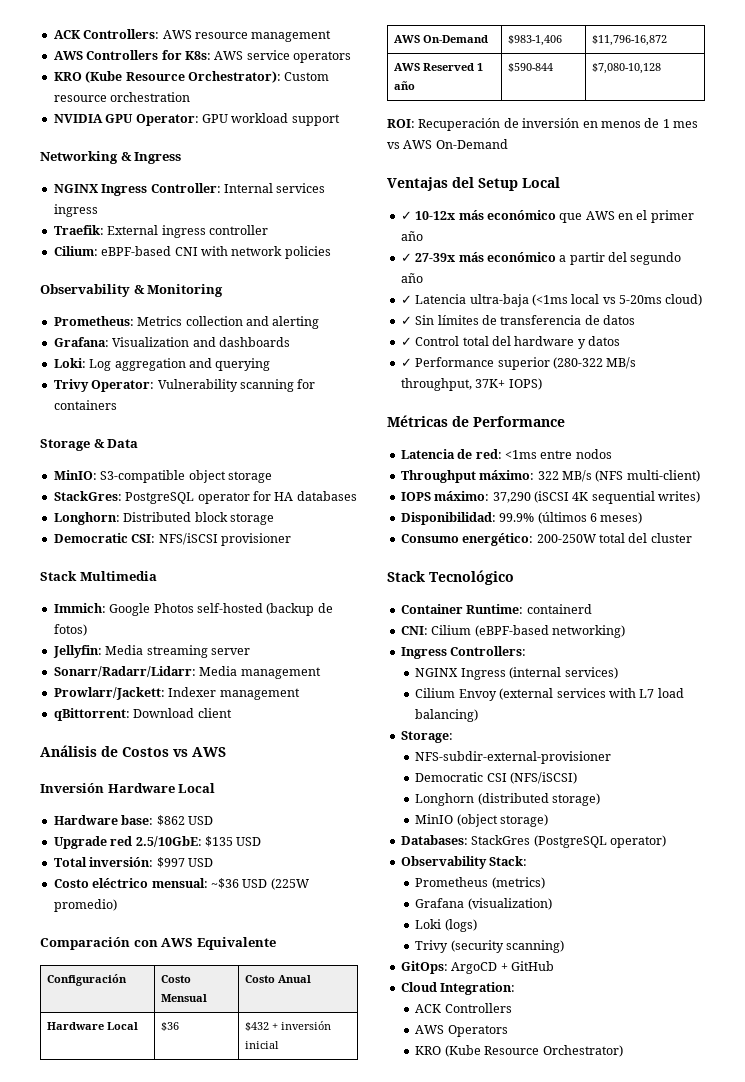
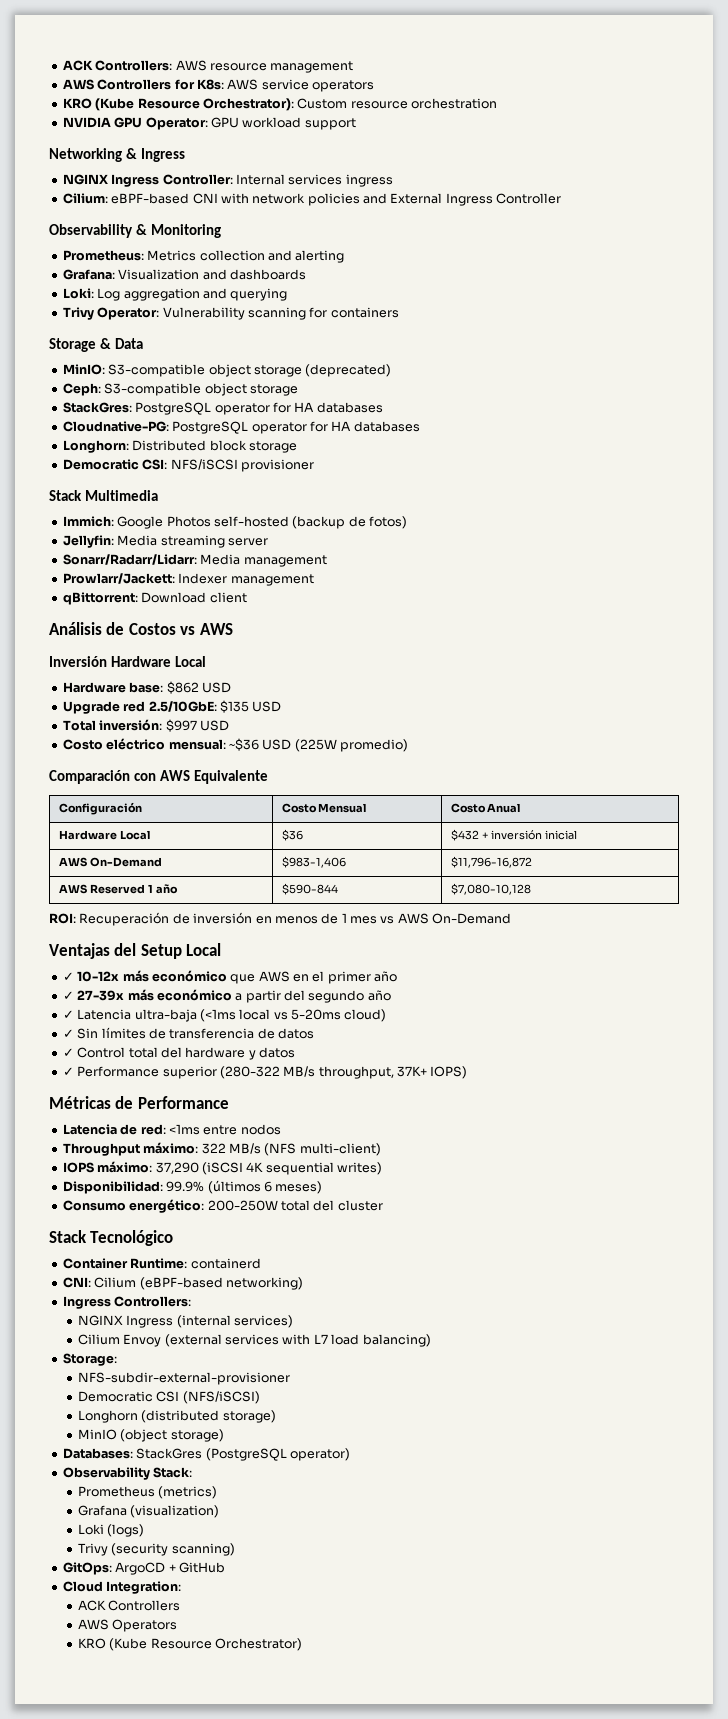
- Traefik: External ingress controller
- Cilium: eBPF-based CNI with network policies
+ Cilium: eBPF-based CNI with network policies and External Ingress Controller
- MinIO: S3-compatible object storage
+ MinIO: S3-compatible object storage (deprecated)
+ Ceph: S3-compatible object storage
+ Cloudnative-PG: PostgreSQL operator for HA databases

